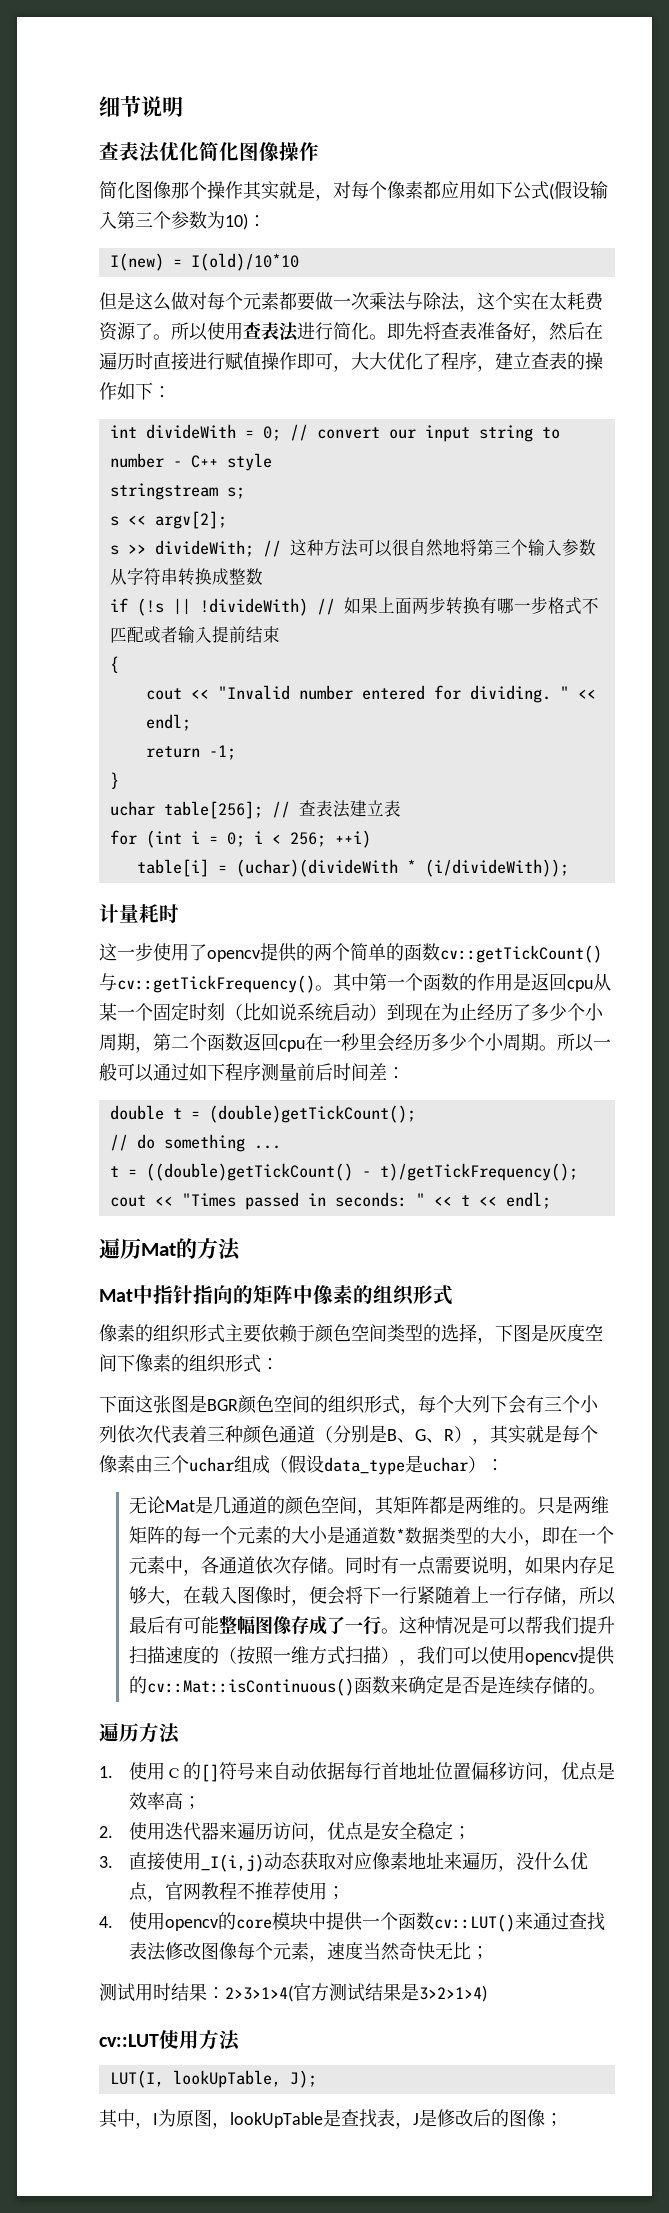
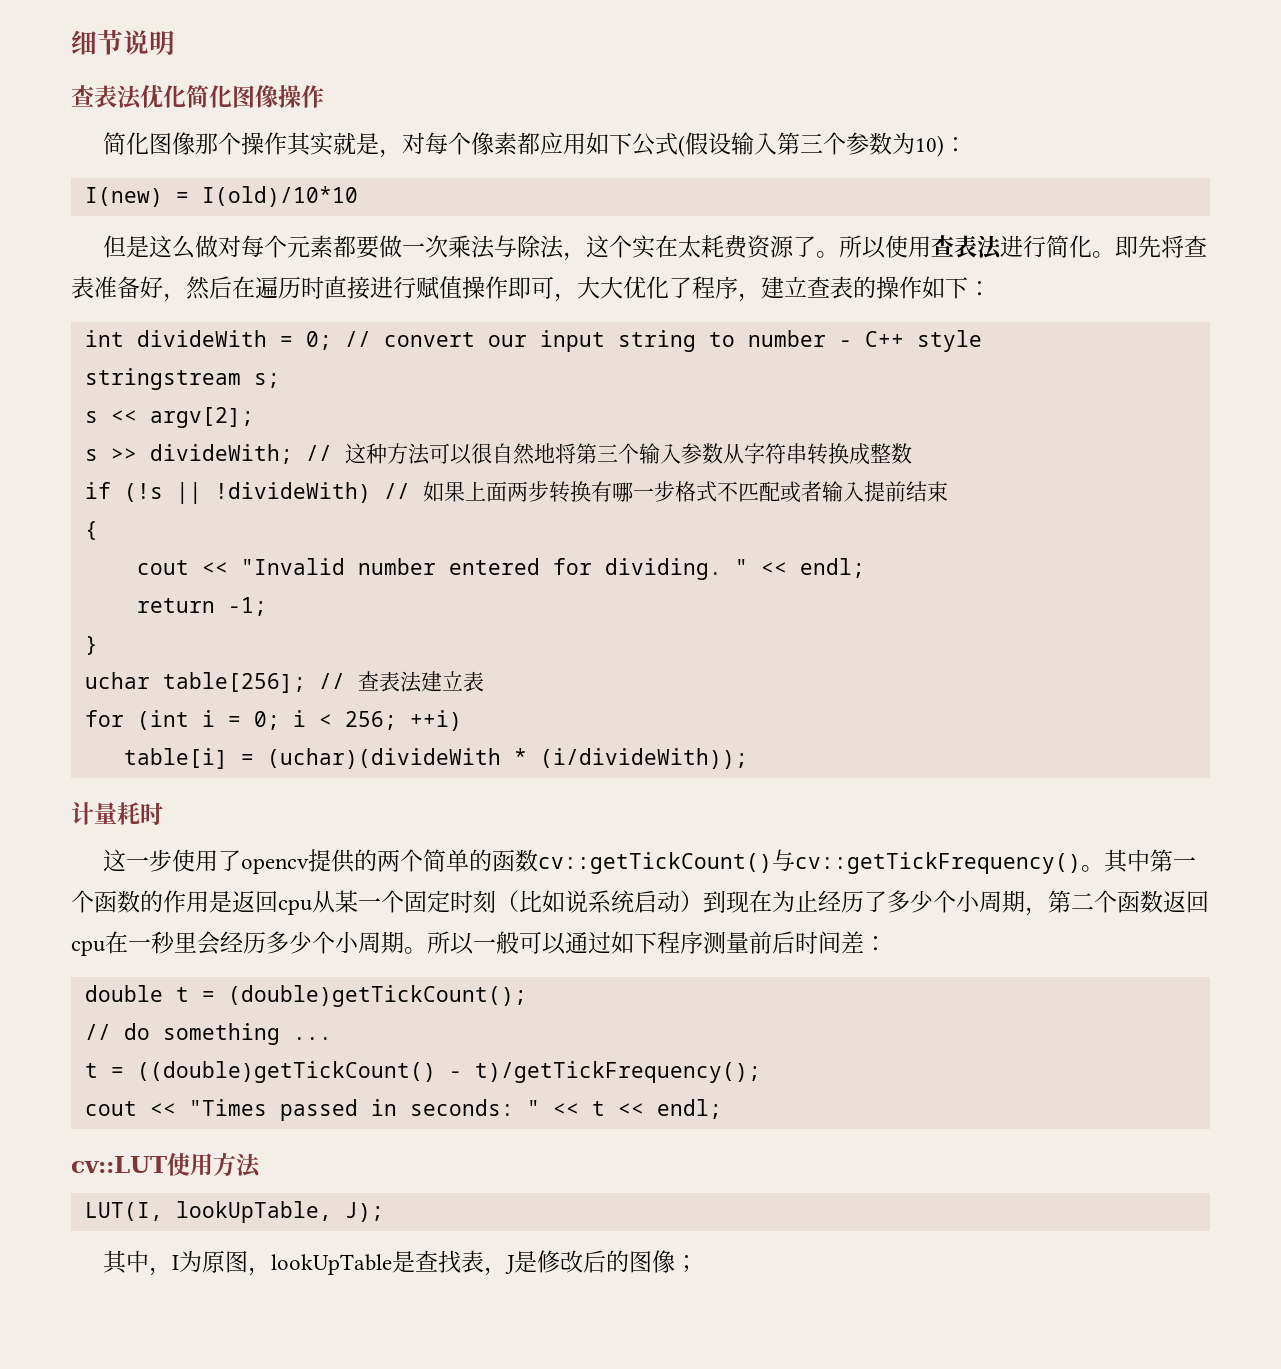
- 遍历Mat的方法
- Mat中指针指向的矩阵中像素的组织形式
- 像素的组织形式主要依赖于颜色空间类型的选择，下图是灰度空间下像素的组织形式：
- 下面这张图是BGR颜色空间的组织形式，每个大列下会有三个小列依次代表着三种颜色通道（分别是B、G、R），其实就是每个像素由三个uchar组成（假设data_type是uchar）：
- 无论Mat是几通道的颜色空间，其矩阵都是两维的。只是两维矩阵的每一个元素的大小是通道数*数据类型的大小，即在一个元素中，各通道依次存储。同时有一点需要说明，如果内存足够大，在载入图像时，便会将下一行紧随着上一行存储，所以最后有可能整幅图像存成了一行。这种情况是可以帮我们提升扫描速度的（按照一维方式扫描），我们可以使用opencv提供的cv::Mat::isContinuous()函数来确定是否是连续存储的。
- 遍历方法
- 1.使用ｃ的[]符号来自动依据每行首地址位置偏移访问，优点是效率高；
- 2.使用迭代器来遍历访问，优点是安全稳定；
- 3.直接使用_I(i,j)动态获取对应像素地址来遍历，没什么优点，官网教程不推荐使用；
- 4.使用opencv的core模块中提供一个函数cv::LUT()来通过查找表法修改图像每个元素，速度当然奇快无比；
- 测试用时结果：2>3>1>4(官方测试结果是3>2>1>4)

